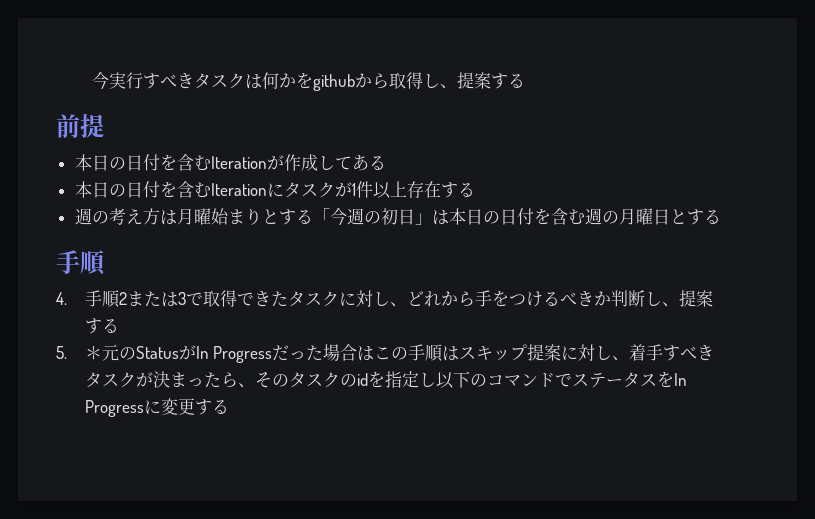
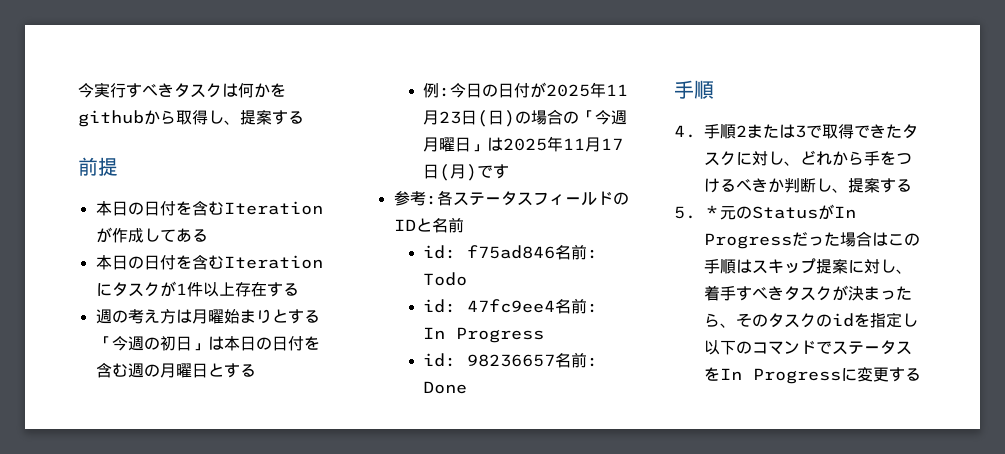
+ 例:今日の日付が2025年11月23日(日)の場合の「今週月曜日」は2025年11月17日(月)です
+ 参考:各ステータスフィールドのIDと名前
+ id: f75ad846名前: Todo
+ id: 47fc9ee4名前: In Progress
+ id: 98236657名前: Done

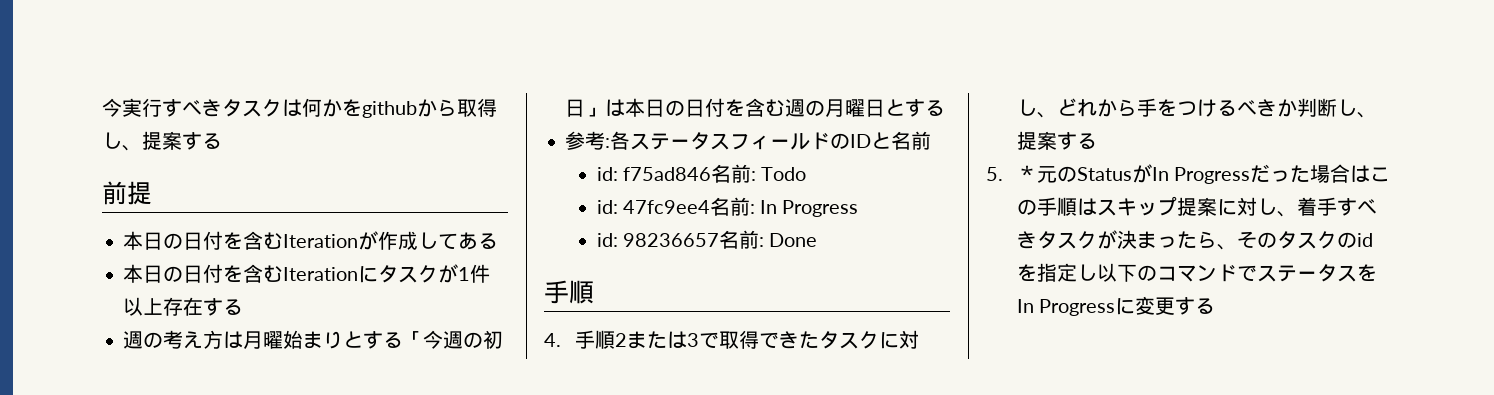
- 例:今日の日付が2025年11月23日(日)の場合の「今週月曜日」は2025年11月17日(月)です

